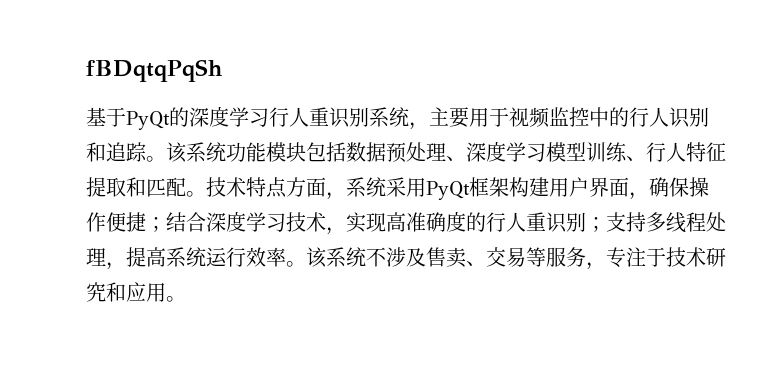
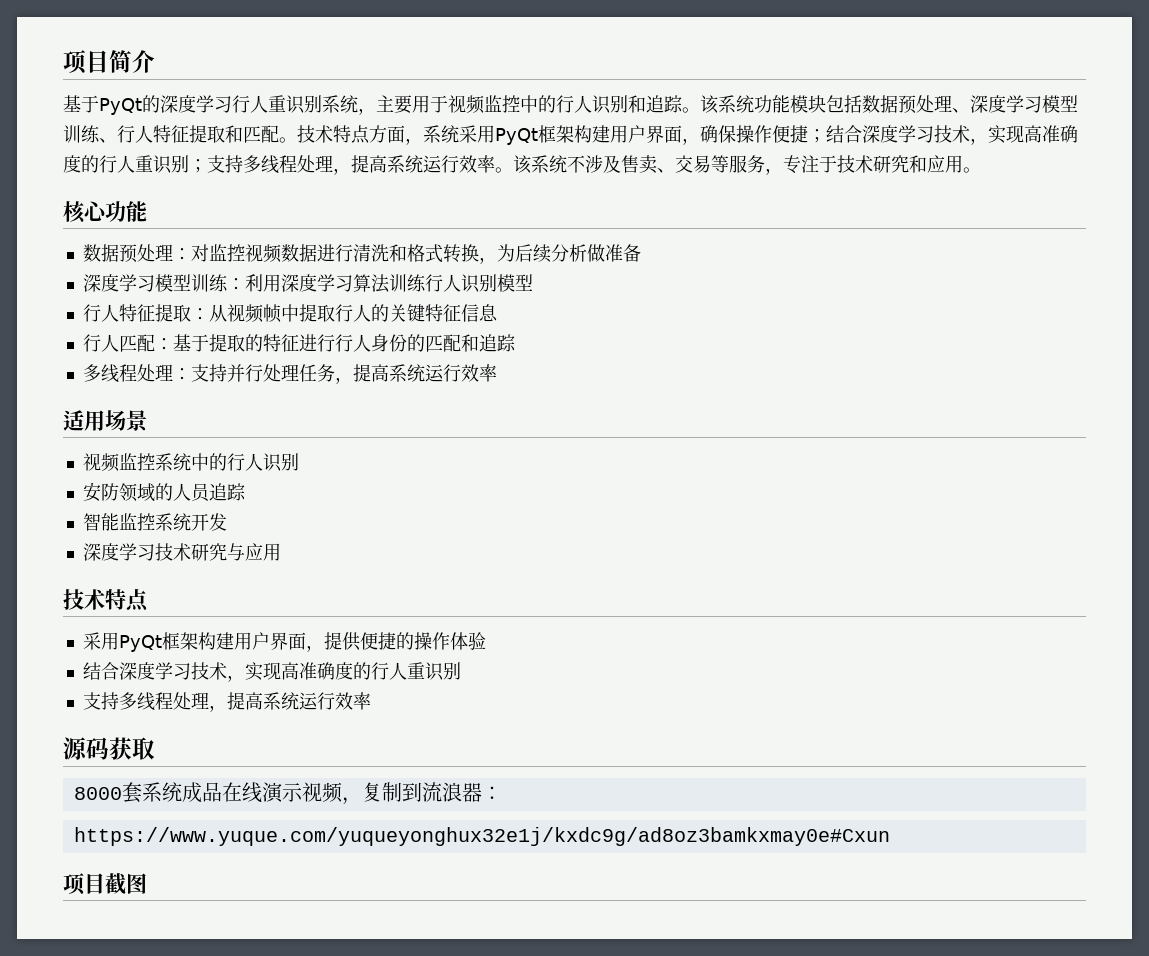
- fBDqtqPqSh
+ 项目简介
+ 核心功能
+ 数据预处理：对监控视频数据进行清洗和格式转换，为后续分析做准备
+ 深度学习模型训练：利用深度学习算法训练行人识别模型
+ 行人特征提取：从视频帧中提取行人的关键特征信息
+ 行人匹配：基于提取的特征进行行人身份的匹配和追踪
+ 多线程处理：支持并行处理任务，提高系统运行效率
+ 适用场景
+ 视频监控系统中的行人识别
+ 安防领域的人员追踪
+ 智能监控系统开发
+ 深度学习技术研究与应用
+ 技术特点
+ 采用PyQt框架构建用户界面，提供便捷的操作体验
+ 结合深度学习技术，实现高准确度的行人重识别
+ 支持多线程处理，提高系统运行效率
+ 源码获取
+ 8000套系统成品在线演示视频，复制到流浪器：
+ https://www.yuque.com/yuqueyonghux32e1j/kxdc9g/ad8oz3bamkxmay0e#Cxun
+ 项目截图

